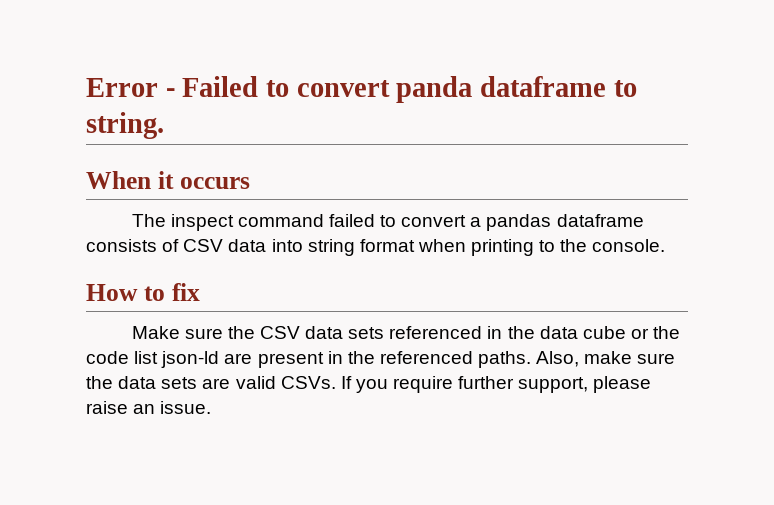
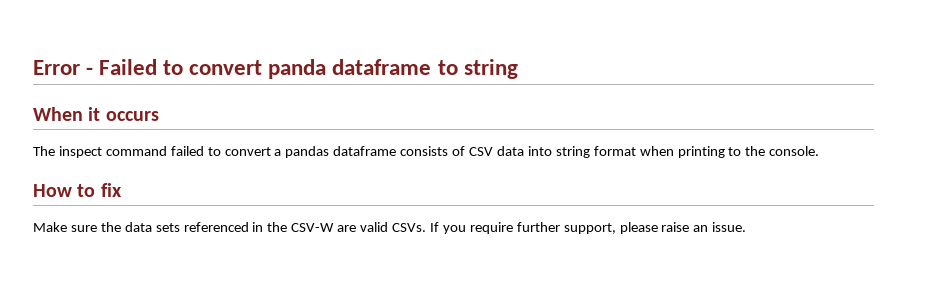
- Error - Failed to convert panda dataframe to string.
+ Error - Failed to convert panda dataframe to string
- Make sure the CSV data sets referenced in the data cube or the code list json-ld are present in the referenced paths. Also, make sure the data sets are valid CSVs.
+ Make sure the data sets referenced in the CSV-W are valid CSVs.

